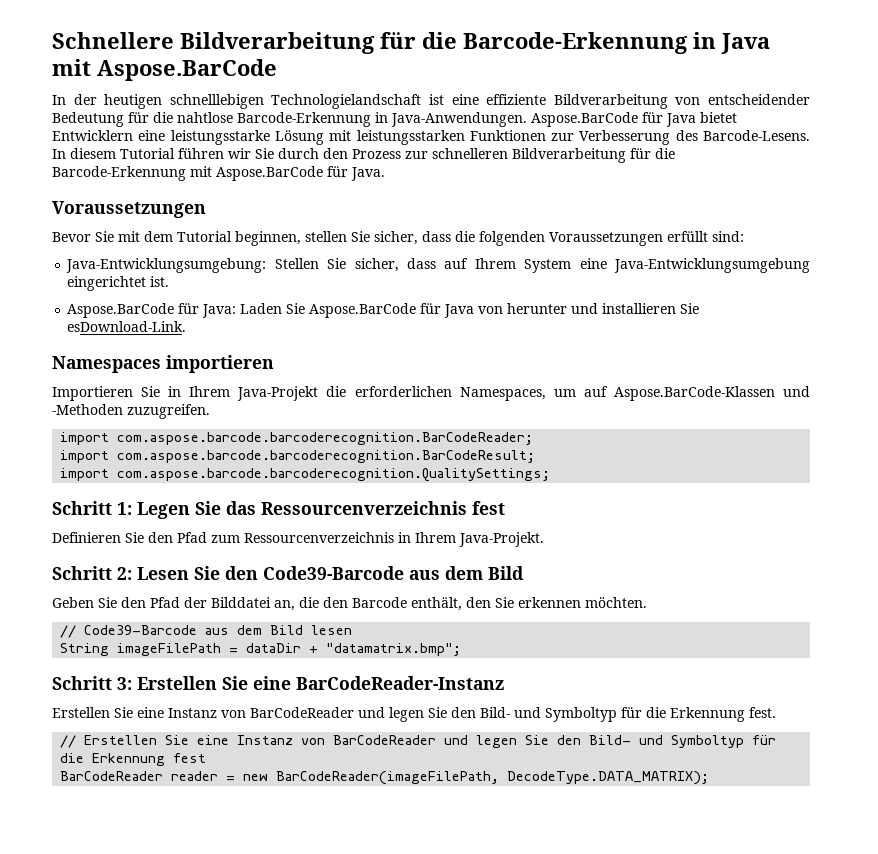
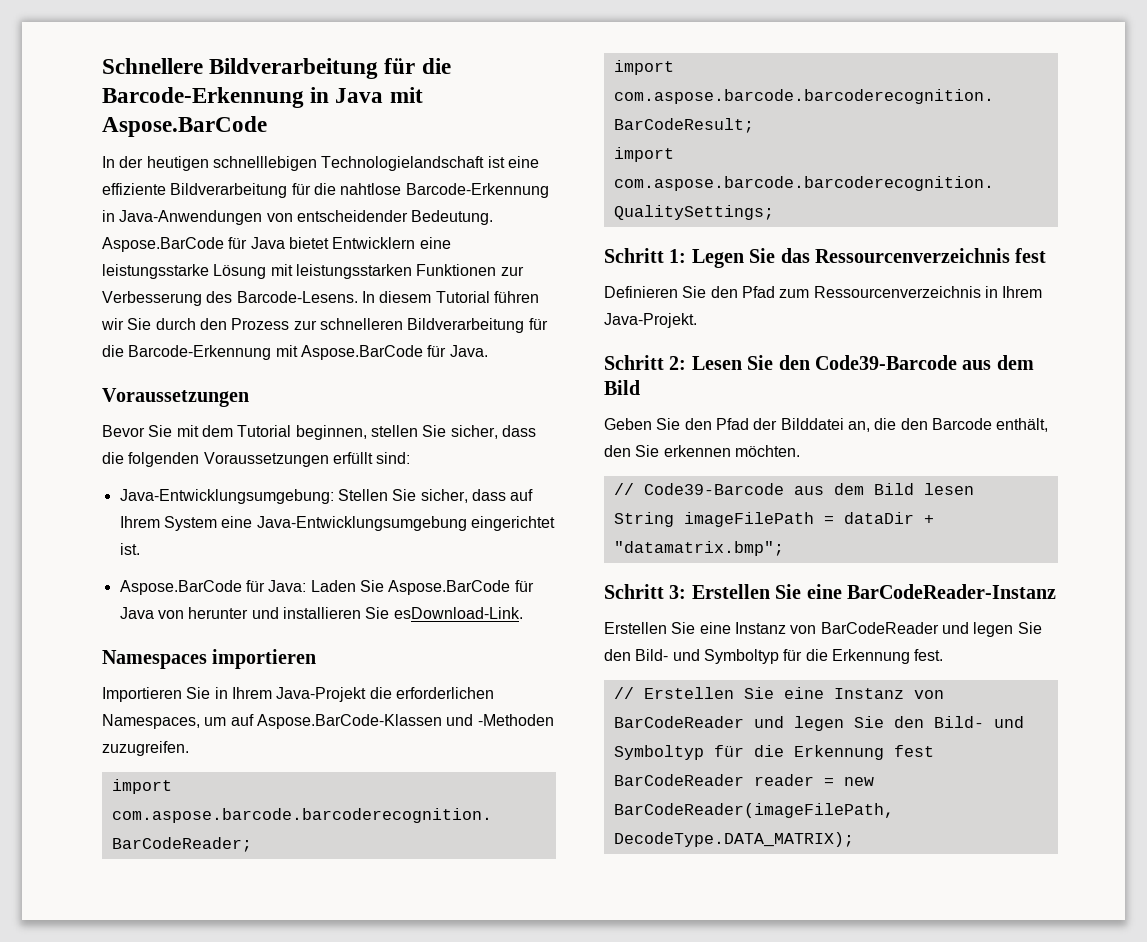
- In der heutigen schnelllebigen Technologielandschaft ist eine effiziente Bildverarbeitung von entscheidender Bedeutung für die nahtlose Barcode-Erkennung in Java-Anwendungen.
+ In der heutigen schnelllebigen Technologielandschaft ist eine effiziente Bildverarbeitung für die nahtlose Barcode-Erkennung in Java-Anwendungen von entscheidender Bedeutung.

